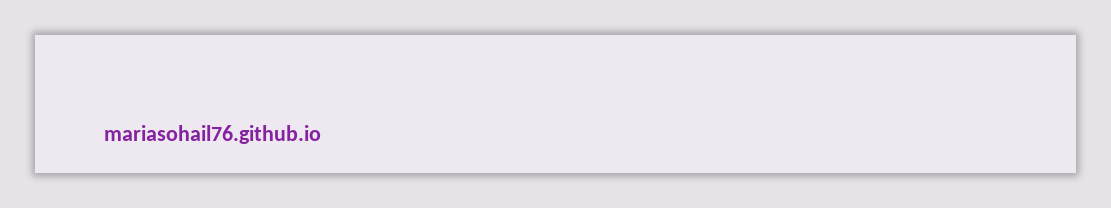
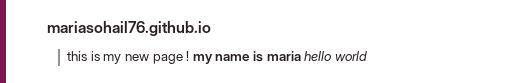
+ this is my new page ! my name is maria hello world

